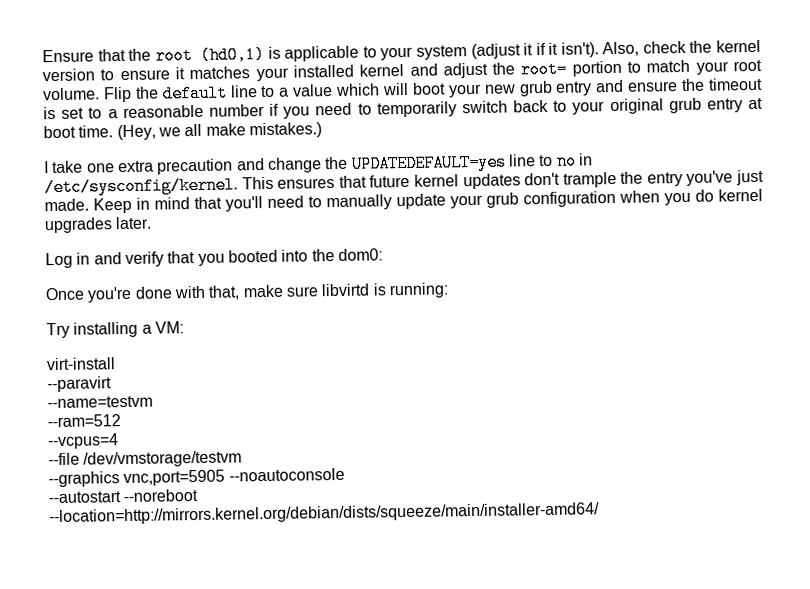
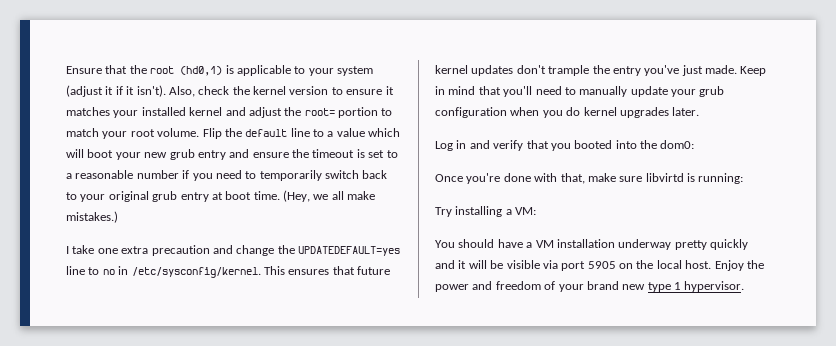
- virt-install
- --paravirt
- --name=testvm
- --ram=512
- --vcpus=4
- --file /dev/vmstorage/testvm
- --graphics vnc,port=5905 --noautoconsole
- --autostart --noreboot
- --location=http://mirrors.kernel.org/debian/dists/squeeze/main/installer-amd64/
+ You should have a VM installation underway pretty quickly and it will be visible via port 5905 on the local host. Enjoy the power and freedom of your brand new type 1 hypervisor.

